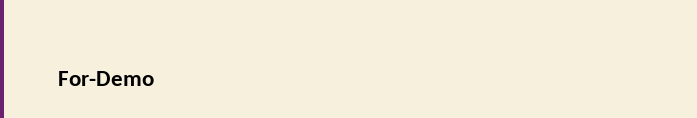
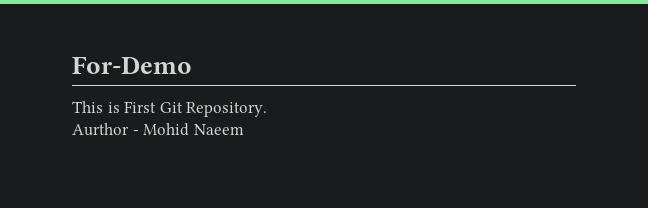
+ This is First Git Repository.
+ Aurthor - Mohid Naeem

